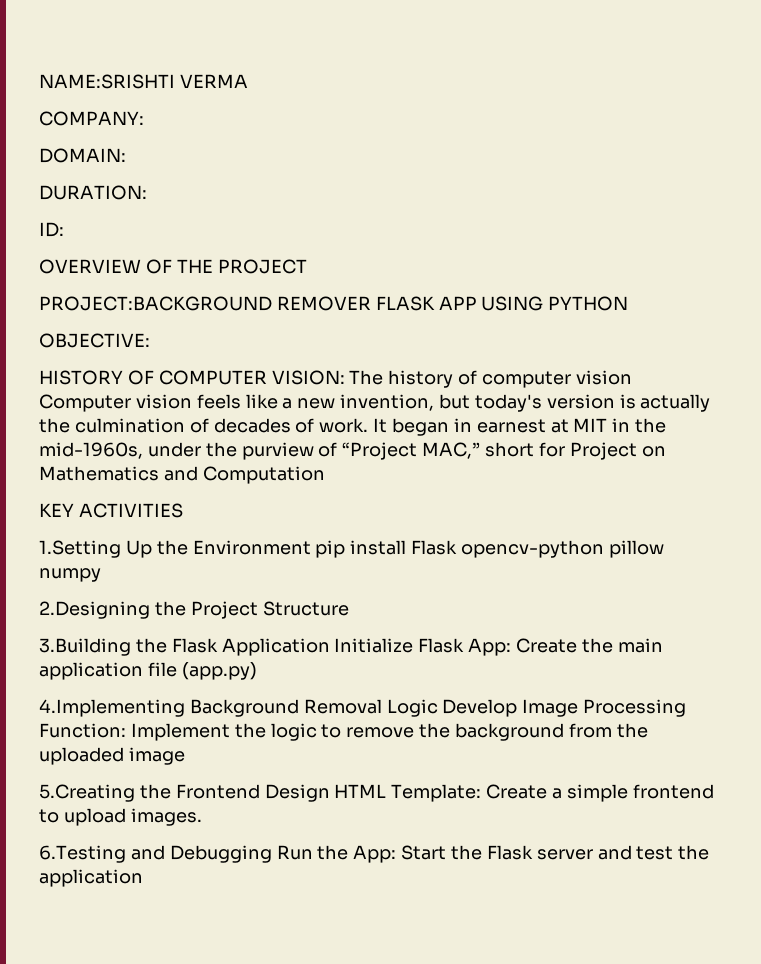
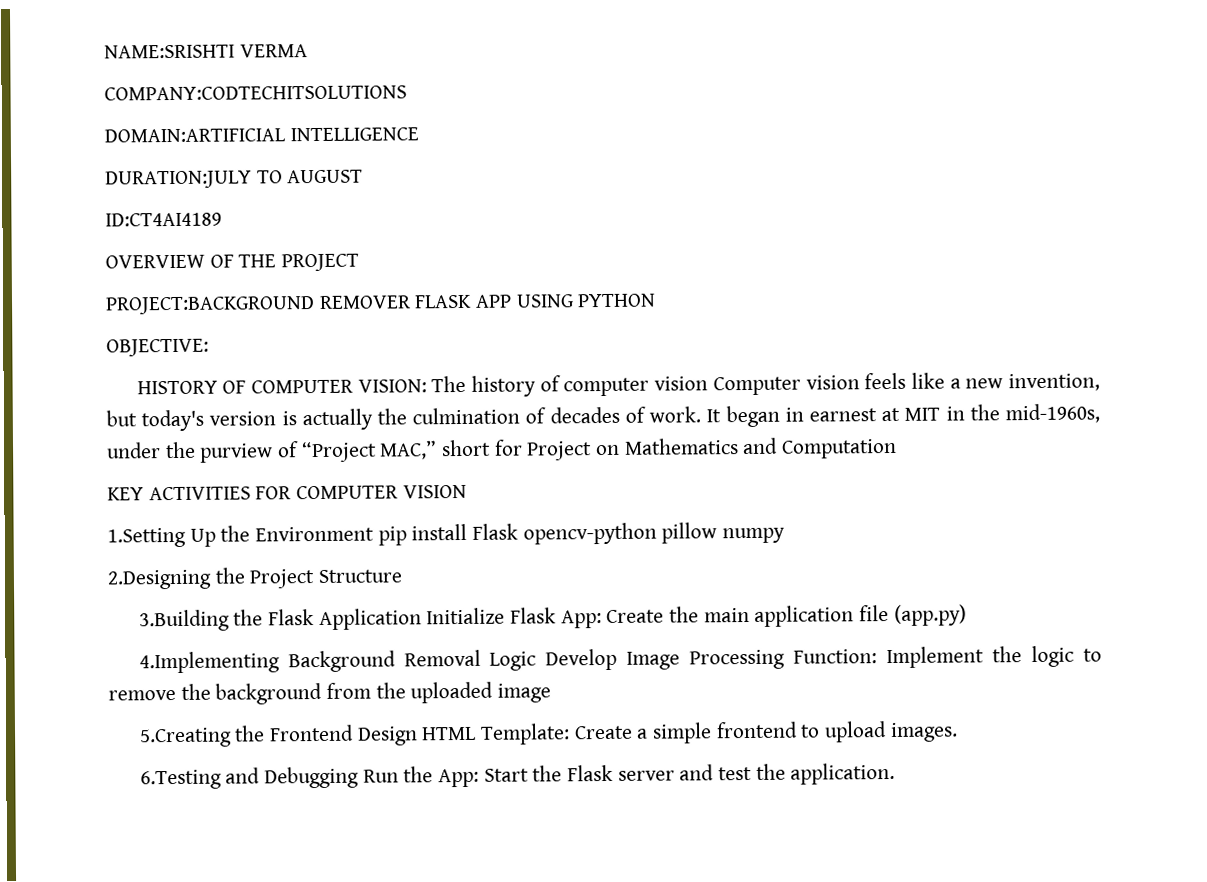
- COMPANY:
- DOMAIN:
- DURATION:
- ID:
+ COMPANY:CODTECHITSOLUTIONS
+ DOMAIN:ARTIFICIAL INTELLIGENCE
+ DURATION:JULY TO AUGUST
+ ID:CT4AI4189
- KEY ACTIVITIES
+ KEY ACTIVITIES FOR COMPUTER VISION
- 6.Testing and Debugging Run the App: Start the Flask server and test the application
+ 6.Testing and Debugging Run the App: Start the Flask server and test the application.

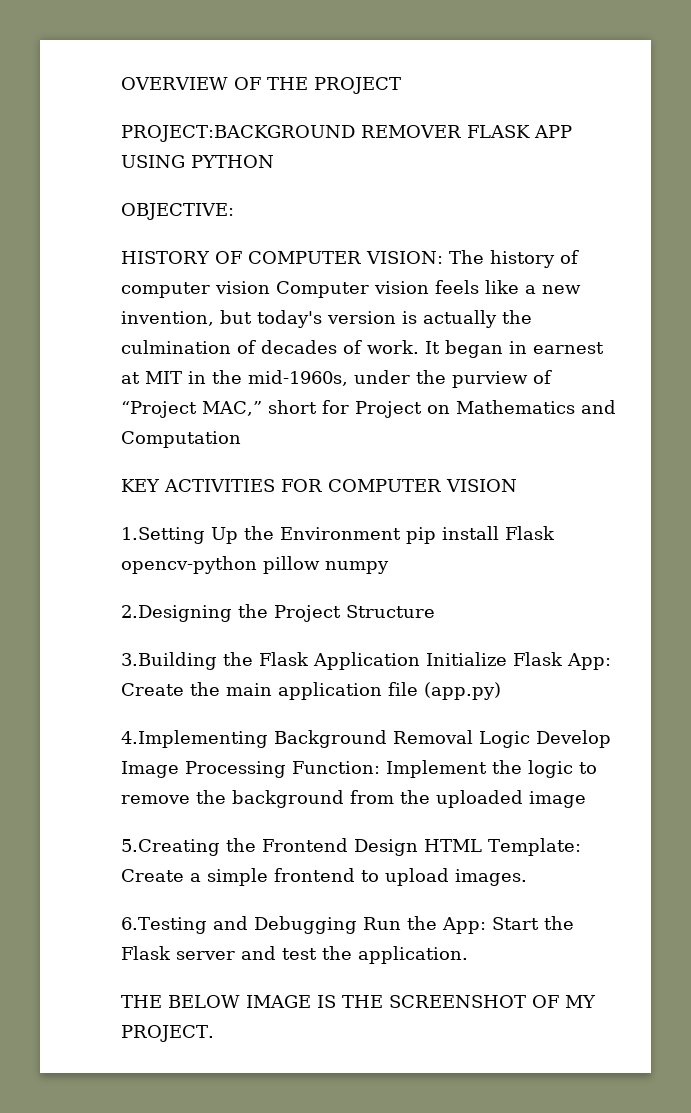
- NAME:SRISHTI VERMA
- COMPANY:CODTECHITSOLUTIONS
- DOMAIN:ARTIFICIAL INTELLIGENCE
- DURATION:JULY TO AUGUST
- ID:CT4AI4189
+ THE BELOW IMAGE IS THE SCREENSHOT OF MY PROJECT.

